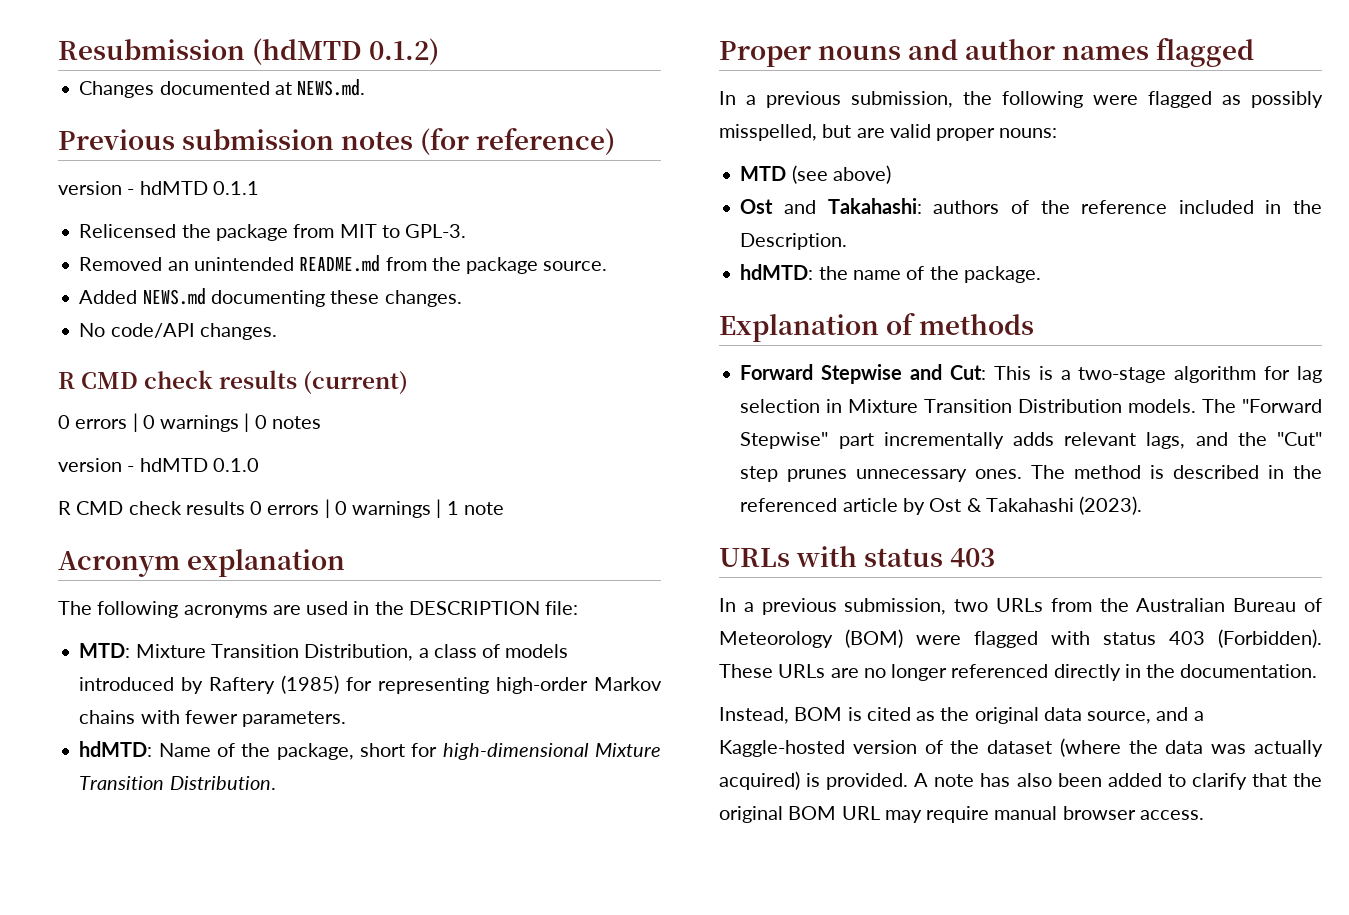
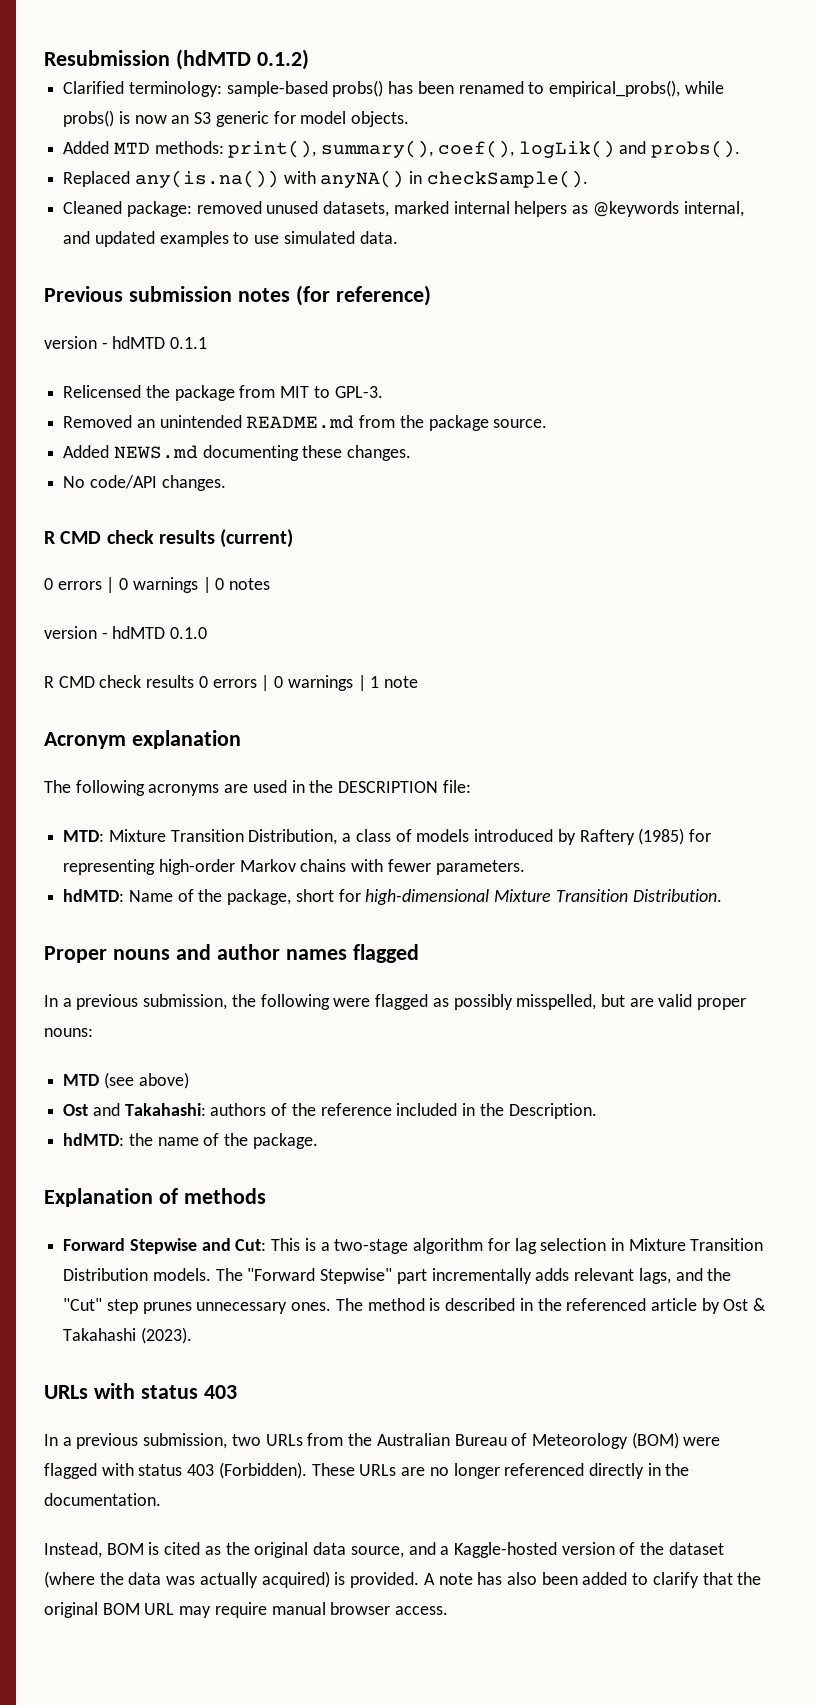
- Changes documented at NEWS.md.
+ Clarified terminology: sample-based probs() has been renamed to empirical_probs(), while probs() is now an S3 generic for model objects.
+ Added MTD methods: print(), summary(), coef(), logLik() and probs().
+ Replaced any(is.na()) with anyNA() in checkSample().
+ Cleaned package: removed unused datasets, marked internal helpers as @keywords internal, and updated examples to use simulated data.

